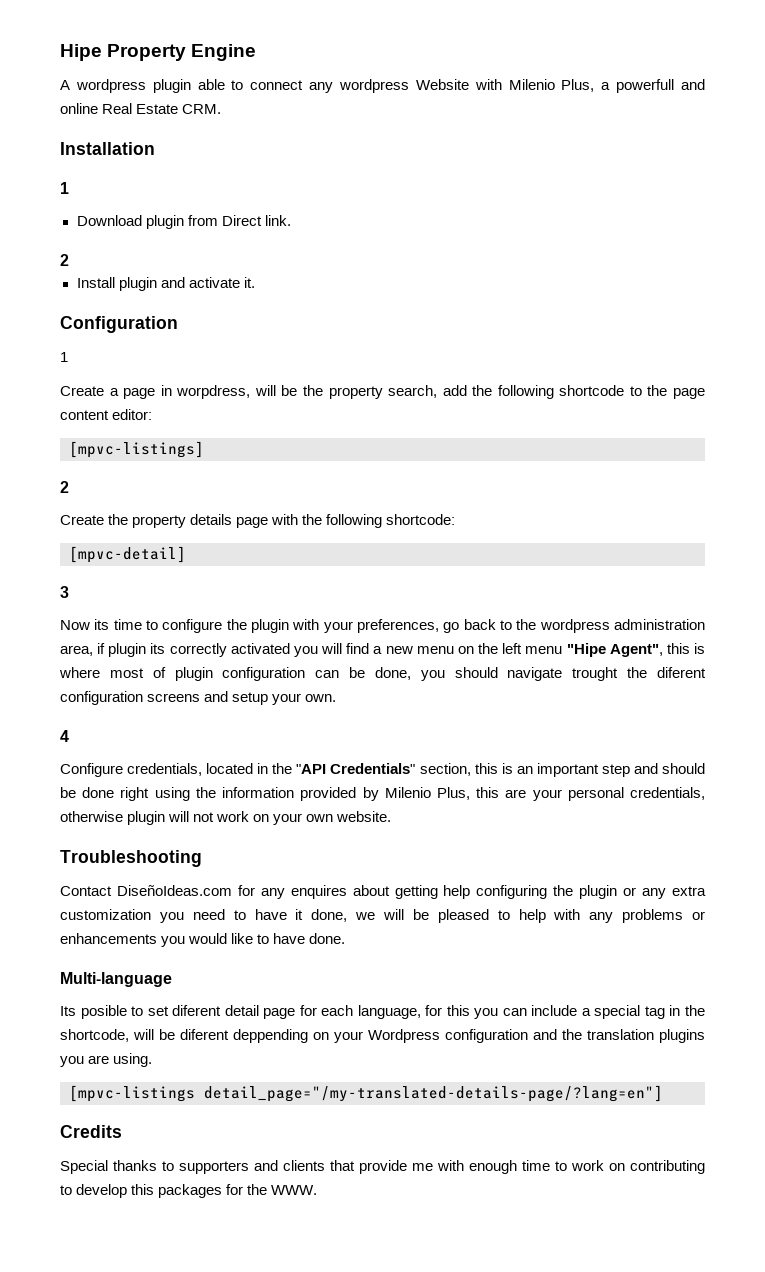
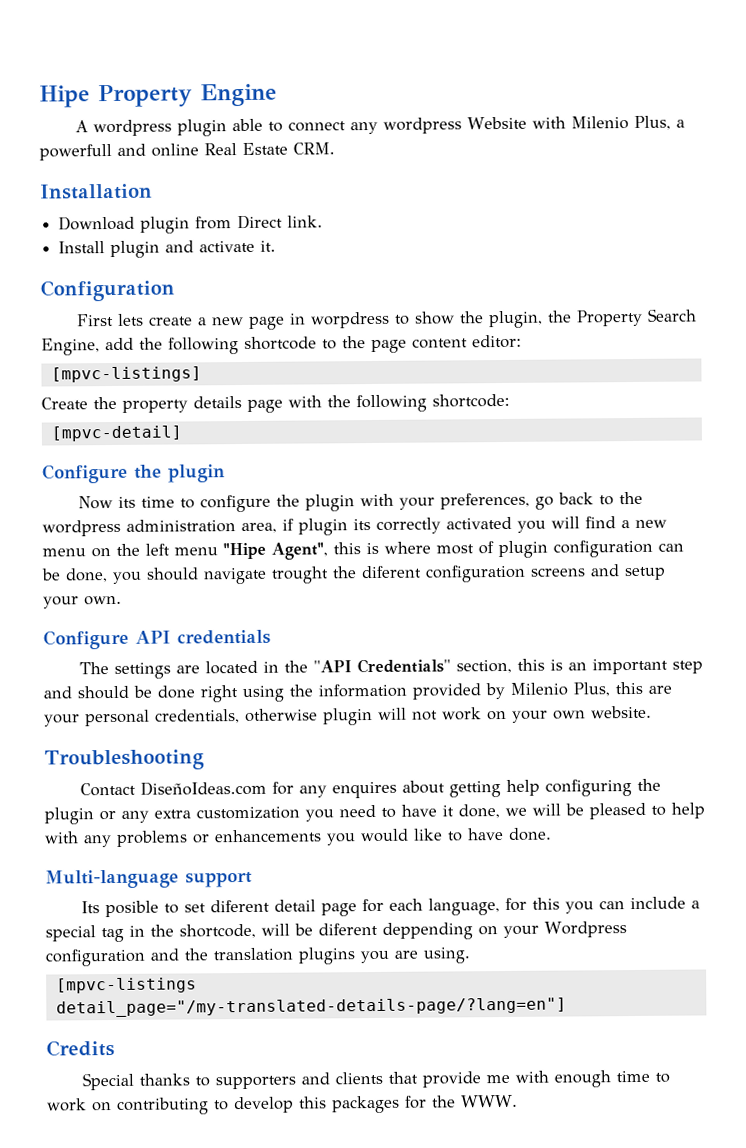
  Installation
- 1
  Download plugin from Direct link.
- 2
  Configuration
- 1
- Create a page in worpdress, will be the property search, add the following shortcode to the page content editor:
+ First lets create a new page in worpdress to show the plugin, the Property Search Engine, add the following shortcode to the page content editor:
  [mpvc-listings]
- 2
- 3
+ Configure the plugin
- 4
- Configure credentials, located in the "API Credentials" section, this is an important step and should be done right using the information provided by Milenio Plus, this are your personal credentials, otherwise plugin will not work on your own website.
+ Configure API credentials
+ The settings are located in the "API Credentials" section, this is an important step and should be done right using the information provided by Milenio Plus, this are your personal credentials, otherwise plugin will not work on your own website.
- Multi-language
+ Multi-language support

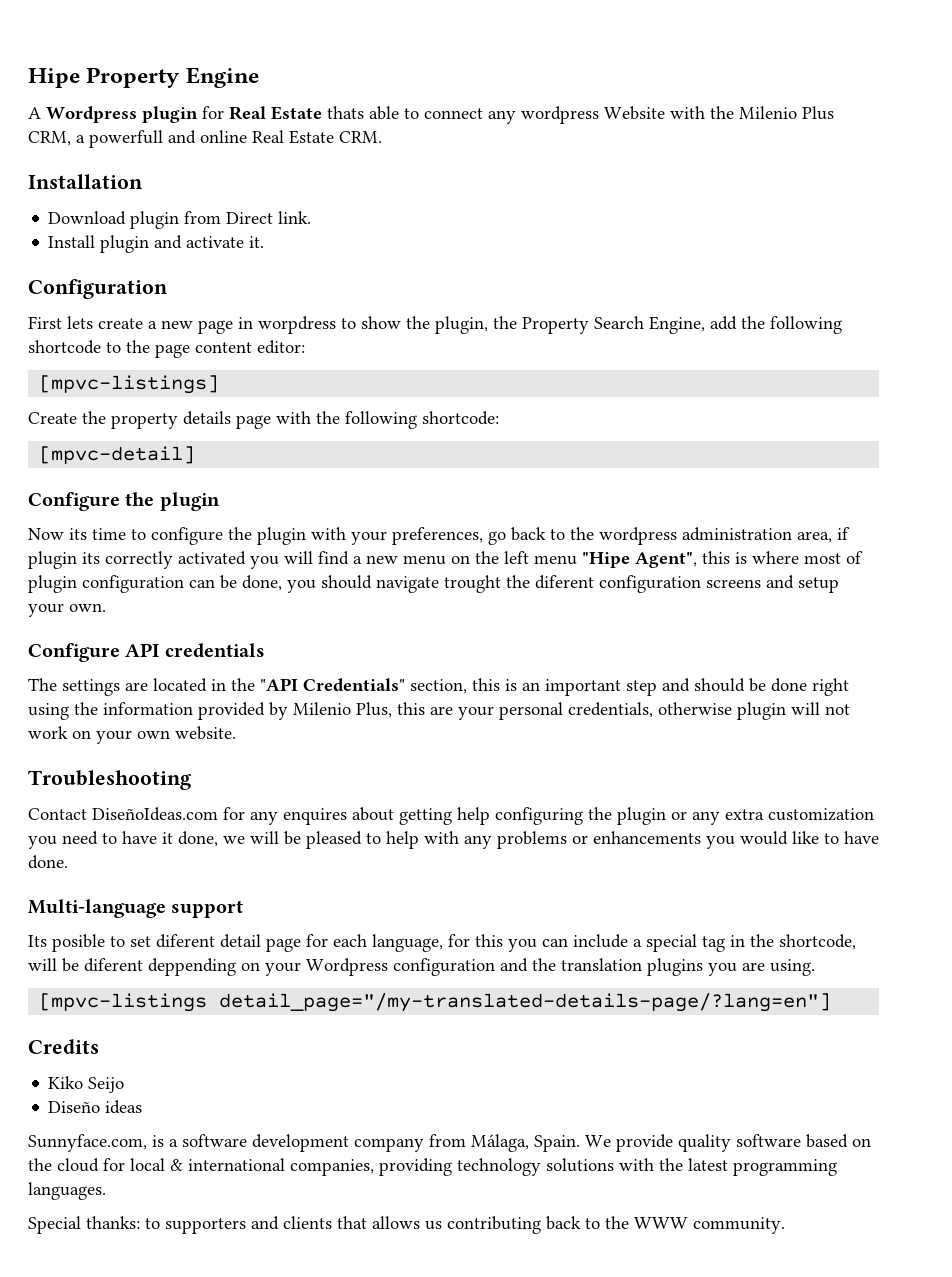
- A wordpress plugin able to connect any wordpress Website with Milenio Plus, a powerfull and online Real Estate CRM.
+ A Wordpress plugin for Real Estate thats able to connect any wordpress Website with the Milenio Plus CRM, a powerfull and online Real Estate CRM.
+ Kiko Seijo
+ Diseño ideas
+ Sunnyface.com, is a software development company from Málaga, Spain. We provide quality software based on the cloud for local & international companies, providing technology solutions with the latest programming languages.
- Special thanks to supporters and clients that provide me with enough time to work on contributing to develop this packages for the WWW.
+ Special thanks: to supporters and clients that allows us contributing back to the WWW community.

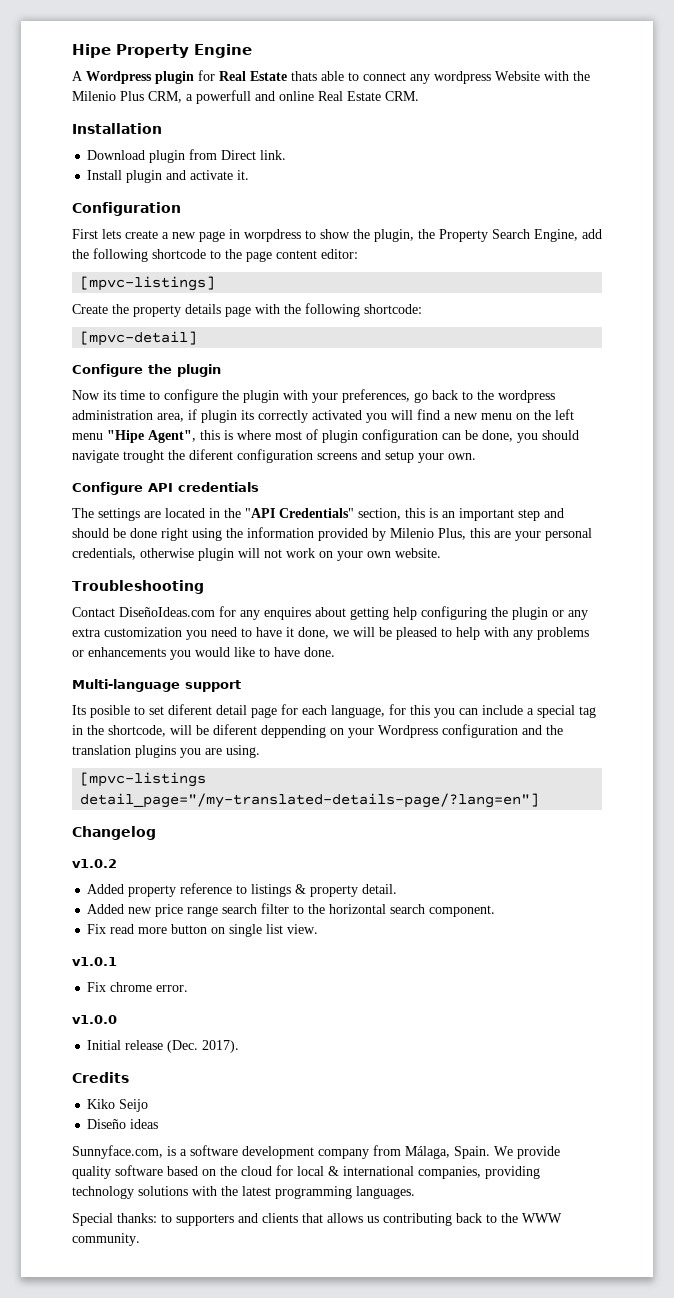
+ Changelog
+ v1.0.2
+ Added property reference to listings & property detail.
+ Added new price range search filter to the horizontal search component.
+ Fix read more button on single list view.
+ v1.0.1
+ Fix chrome error.
+ v1.0.0
+ Initial release (Dec. 2017).

